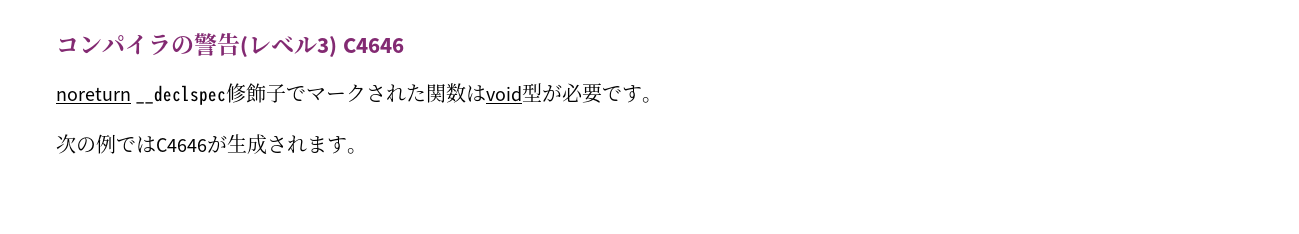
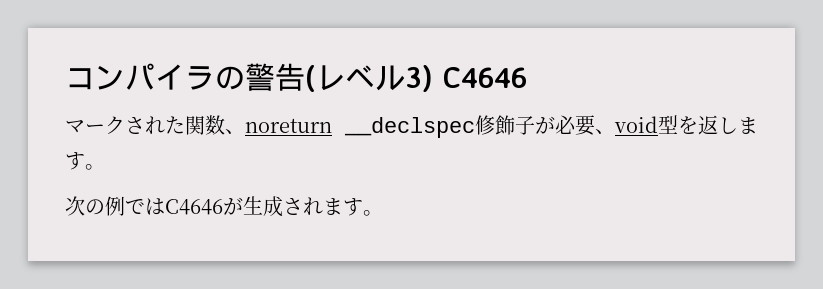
- noreturn __declspec修飾子でマークされた関数はvoid型が必要です。
+ マークされた関数、noreturn __declspec修飾子が必要、void型を返します。

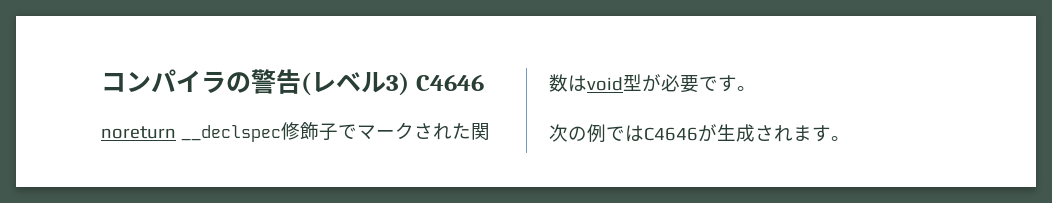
- マークされた関数、noreturn __declspec修飾子が必要、void型を返します。
+ noreturn __declspec修飾子でマークされた関数はvoid型が必要です。

